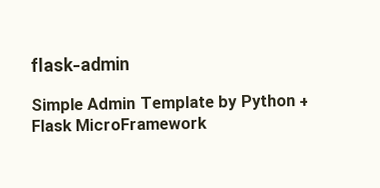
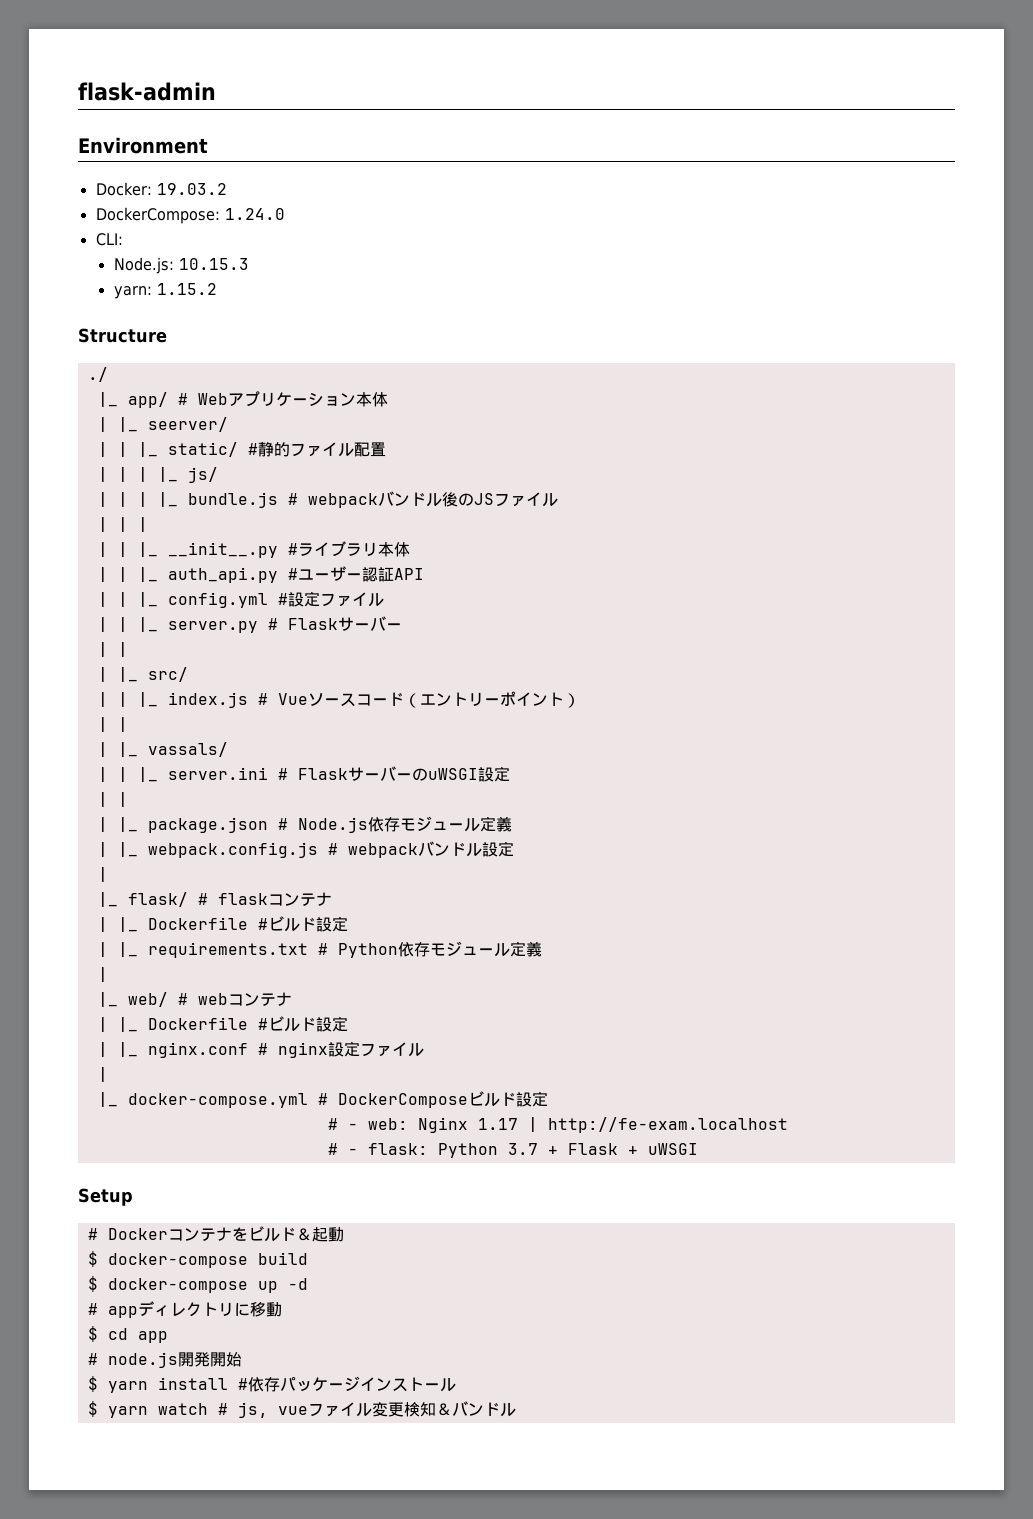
- Simple Admin Template by Python + Flask MicroFramework
+ Environment
+ Docker: 19.03.2
+ DockerCompose: 1.24.0
+ CLI:
+ Node.js: 10.15.3
+ yarn: 1.15.2
+ Structure
+ ./
+ |_ app/ # Webアプリケーション本体
+ | |_ seerver/
+ | | |_ static/ #静的ファイル配置
+ | | | |_ js/
+ | | | |_ bundle.js # webpackバンドル後のJSファイル
+ | | |
+ | | |_ __init__.py #ライブラリ本体
+ | | |_ auth_api.py #ユーザー認証API
+ | | |_ config.yml #設定ファイル
+ | | |_ server.py # Flaskサーバー
+ | |
+ | |_ src/
+ | | |_ index.js # Vueソースコード（エントリーポイント）
+ | |
+ | |_ vassals/
+ | | |_ server.ini # FlaskサーバーのuWSGI設定
+ | |
+ | |_ package.json # Node.js依存モジュール定義
+ | |_ webpack.config.js # webpackバンドル設定
+ |
+ |_ flask/ # flaskコンテナ
+ | |_ Dockerfile #ビルド設定
+ | |_ requirements.txt # Python依存モジュール定義
+ |
+ |_ web/ # webコンテナ
+ | |_ Dockerfile #ビルド設定
+ | |_ nginx.conf # nginx設定ファイル
+ |
+ |_ docker-compose.yml # DockerComposeビルド設定
+ # - web: Nginx 1.17 | http://fe-exam.localhost
+ # - flask: Python 3.7 + Flask + uWSGI
+ Setup
+ # Dockerコンテナをビルド＆起動
+ $ docker-compose build
+ $ docker-compose up -d
+ # appディレクトリに移動
+ $ cd app
+ # node.js開発開始
+ $ yarn install #依存パッケージインストール
+ $ yarn watch # js, vueファイル変更検知＆バンドル

